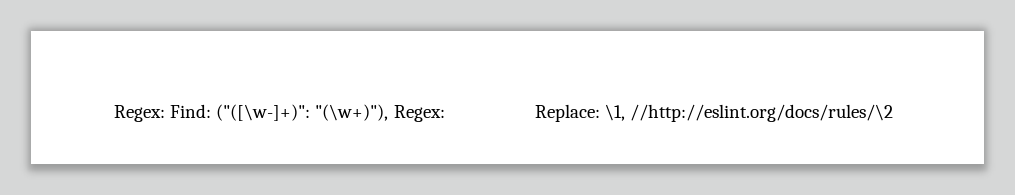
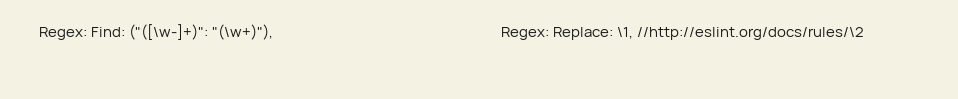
- Regex: Find: ("([\w-]+)": "(\w+)"), Regex: Replace: \1, //http://eslint.org/docs/rules/\2
+ Regex: Find: ("([\w-]+)": "(\w+)"),
+ Regex: Replace: \1, //http://eslint.org/docs/rules/\2

